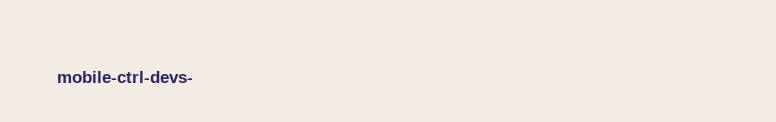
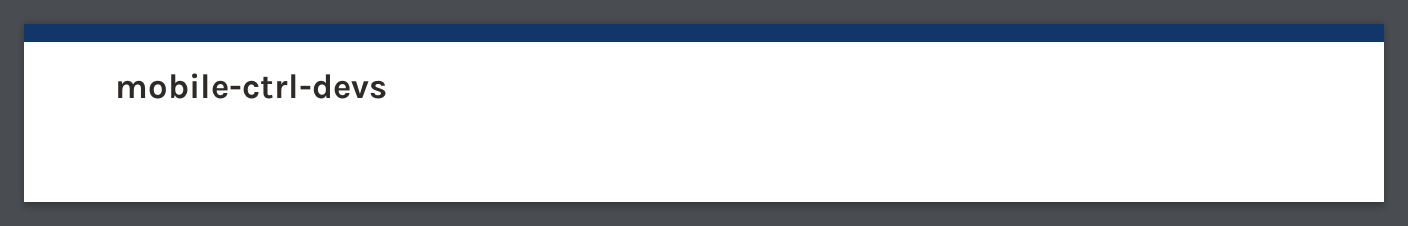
- mobile-ctrl-devs-
+ mobile-ctrl-devs

